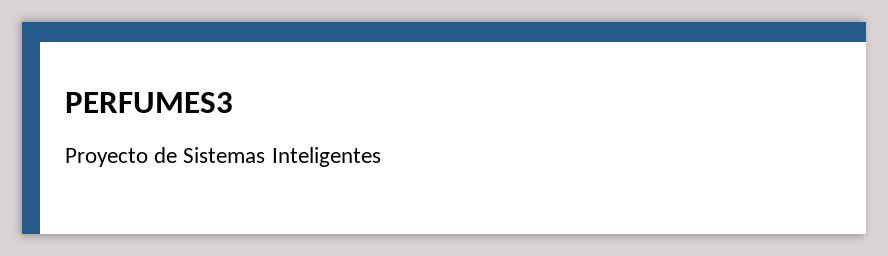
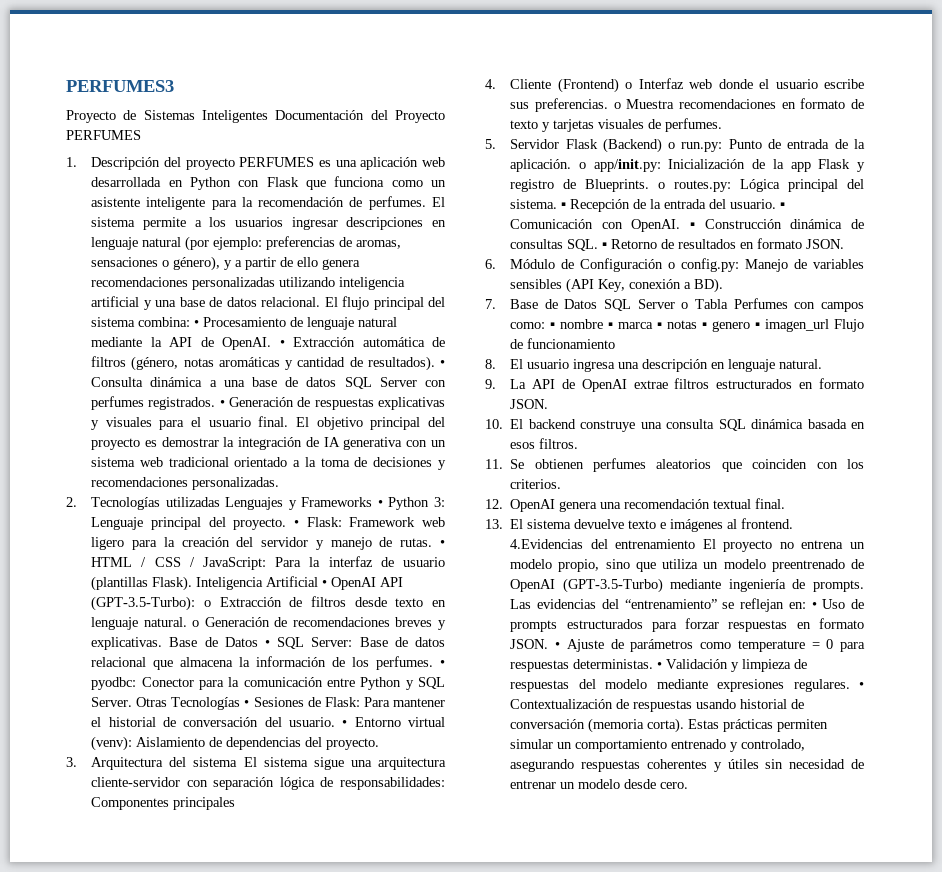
- Proyecto de Sistemas Inteligentes
+ Proyecto de Sistemas Inteligentes Documentación del Proyecto PERFUMES
+ 1. Descripción del proyecto PERFUMES es una aplicación web desarrollada en Python con Flask que funciona como un asistente inteligente para la recomendación de perfumes. El sistema permite a los usuarios ingresar descripciones en lenguaje natural (por ejemplo: preferencias de aromas, sensaciones o género), y a partir de ello genera recomendaciones personalizadas utilizando inteligencia artificial y una base de datos relacional. El flujo principal del sistema combina: • Procesamiento de lenguaje natural mediante la API de OpenAI. • Extracción automática de filtros (género, notas aromáticas y cantidad de resultados). • Consulta dinámica a una base de datos SQL Server con perfumes registrados. • Generación de respuestas explicativas y visuales para el usuario final. El objetivo principal del proyecto es demostrar la integración de IA generativa con un sistema web tradicional orientado a la toma de decisiones y recomendaciones personalizadas.
+ 2. Tecnologías utilizadas Lenguajes y Frameworks • Python 3: Lenguaje principal del proyecto. • Flask: Framework web ligero para la creación del servidor y manejo de rutas. • HTML / CSS / JavaScript: Para la interfaz de usuario (plantillas Flask). Inteligencia Artificial • OpenAI API (GPT-3.5-Turbo): o Extracción de filtros desde texto en lenguaje natural. o Generación de recomendaciones breves y explicativas. Base de Datos • SQL Server: Base de datos relacional que almacena la información de los perfumes. • pyodbc: Conector para la comunicación entre Python y SQL Server. Otras Tecnologías • Sesiones de Flask: Para mantener el historial de conversación del usuario. • Entorno virtual (venv): Aislamiento de dependencias del proyecto.
+ 3. Arquitectura del sistema El sistema sigue una arquitectura cliente-servidor con separación lógica de responsabilidades: Componentes principales
+ 4. Cliente (Frontend) o Interfaz web donde el usuario escribe sus preferencias. o Muestra recomendaciones en formato de texto y tarjetas visuales de perfumes.
+ 5. Servidor Flask (Backend) o run.py: Punto de entrada de la aplicación. o app/init.py: Inicialización de la app Flask y registro de Blueprints. o routes.py: Lógica principal del sistema. ▪ Recepción de la entrada del usuario. ▪ Comunicación con OpenAI. ▪ Construcción dinámica de consultas SQL. ▪ Retorno de resultados en formato JSON.
+ 6. Módulo de Configuración o config.py: Manejo de variables sensibles (API Key, conexión a BD).
+ 7. Base de Datos SQL Server o Tabla Perfumes con campos como: ▪ nombre ▪ marca ▪ notas ▪ genero ▪ imagen_url Flujo de funcionamiento
+ 8. El usuario ingresa una descripción en lenguaje natural.
+ 9. La API de OpenAI extrae filtros estructurados en formato JSON.
+ 10. El backend construye una consulta SQL dinámica basada en esos filtros.
+ 11. Se obtienen perfumes aleatorios que coinciden con los criterios.
+ 12. OpenAI genera una recomendación textual final.
+ 13. El sistema devuelve texto e imágenes al frontend. 4.Evidencias del entrenamiento El proyecto no entrena un modelo propio, sino que utiliza un modelo preentrenado de OpenAI (GPT-3.5-Turbo) mediante ingeniería de prompts. Las evidencias del “entrenamiento” se reflejan en: • Uso de prompts estructurados para forzar respuestas en formato JSON. • Ajuste de parámetros como temperature = 0 para respuestas deterministas. • Validación y limpieza de respuestas del modelo mediante expresiones regulares. • Contextualización de respuestas usando historial de conversación (memoria corta). Estas prácticas permiten simular un comportamiento entrenado y controlado, asegurando respuestas coherentes y útiles sin necesidad de entrenar un modelo desde cero.

